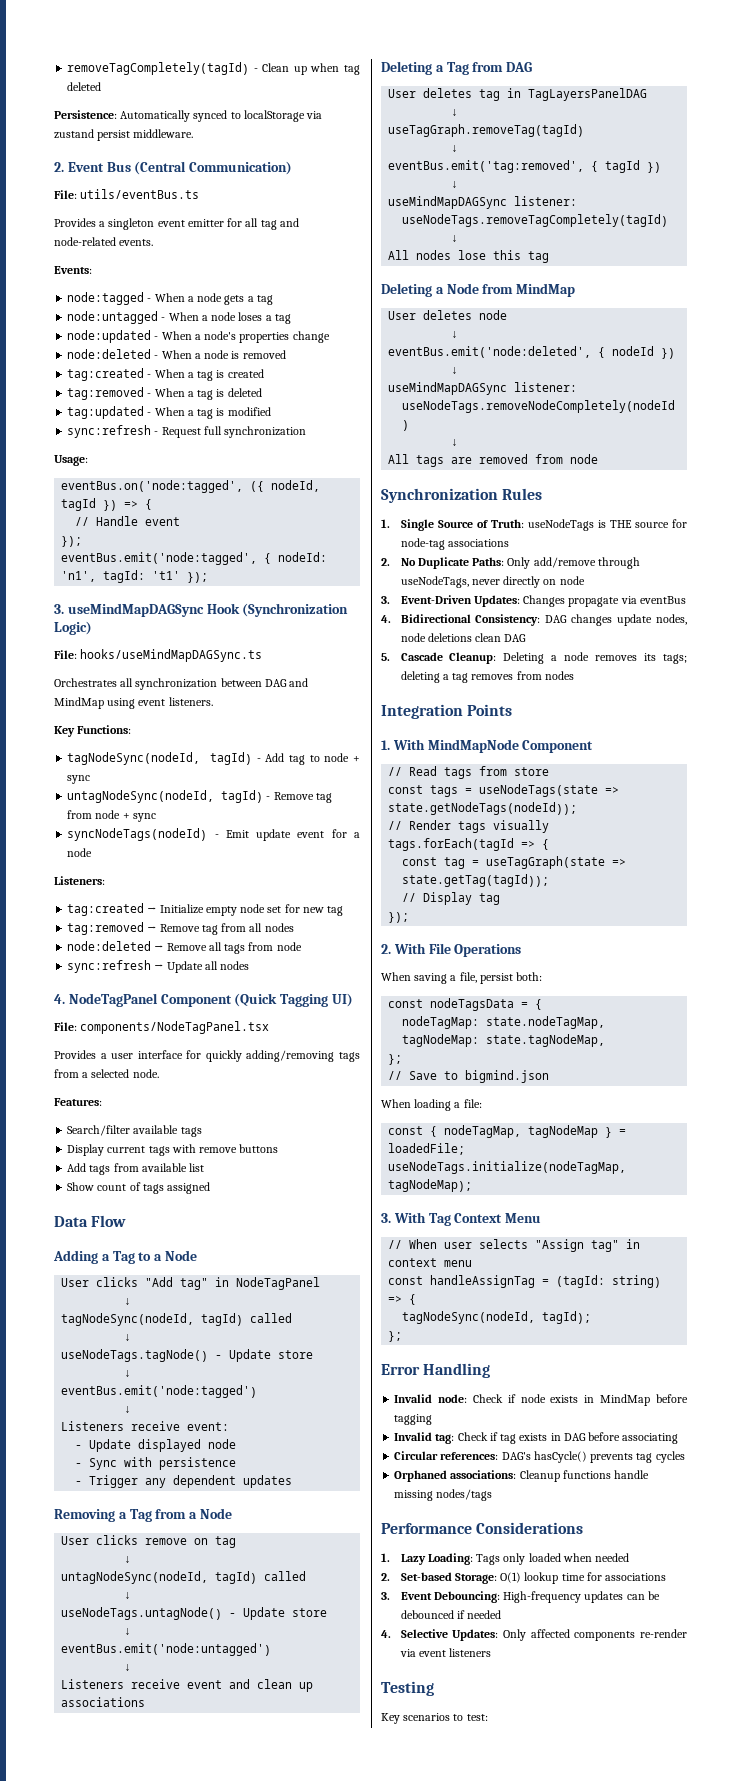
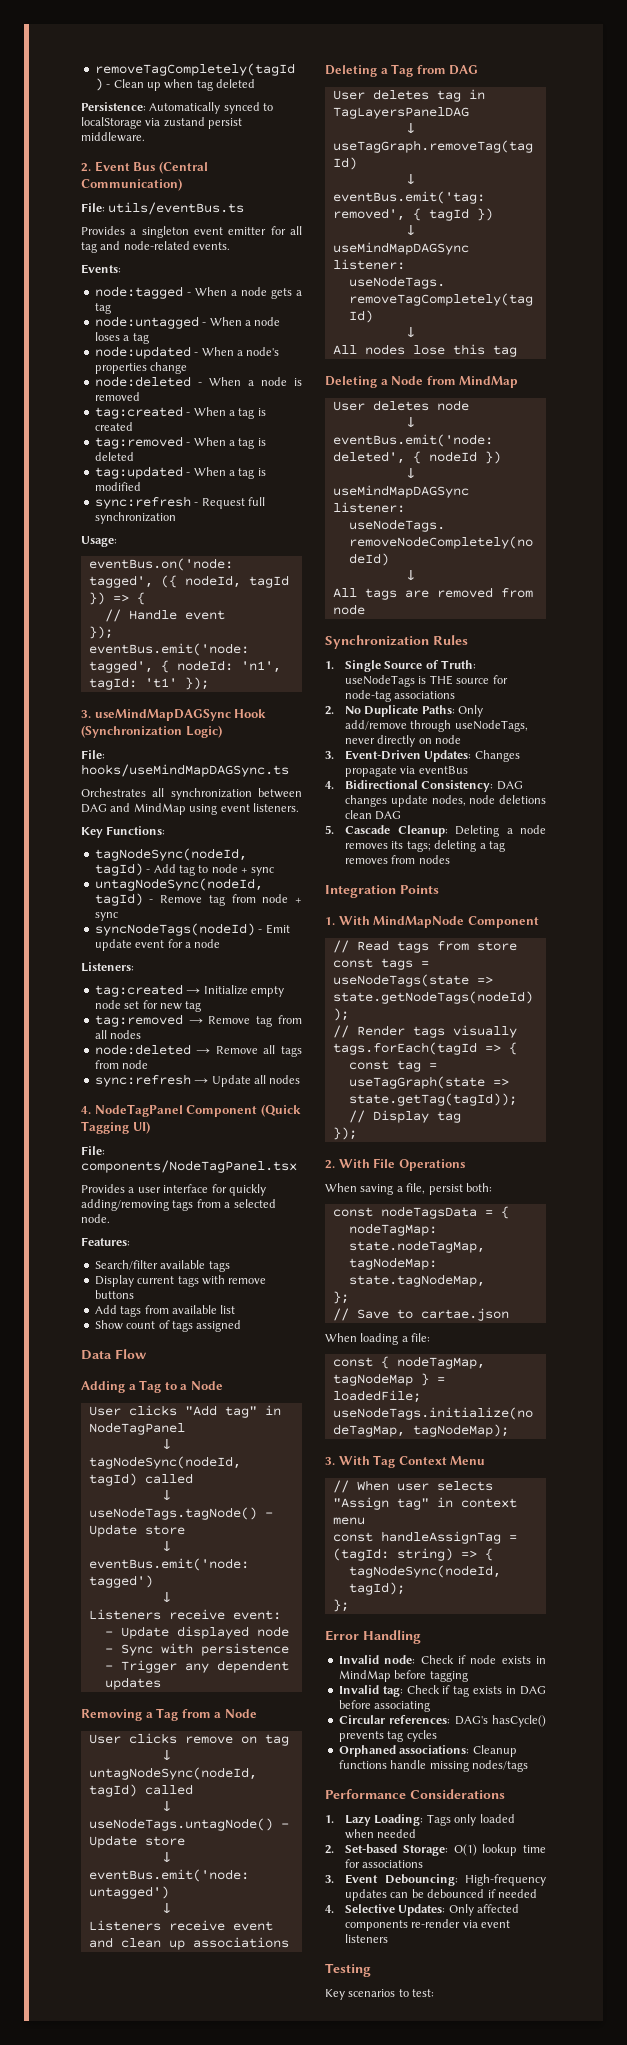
- // Save to bigmind.json
+ // Save to cartae.json

